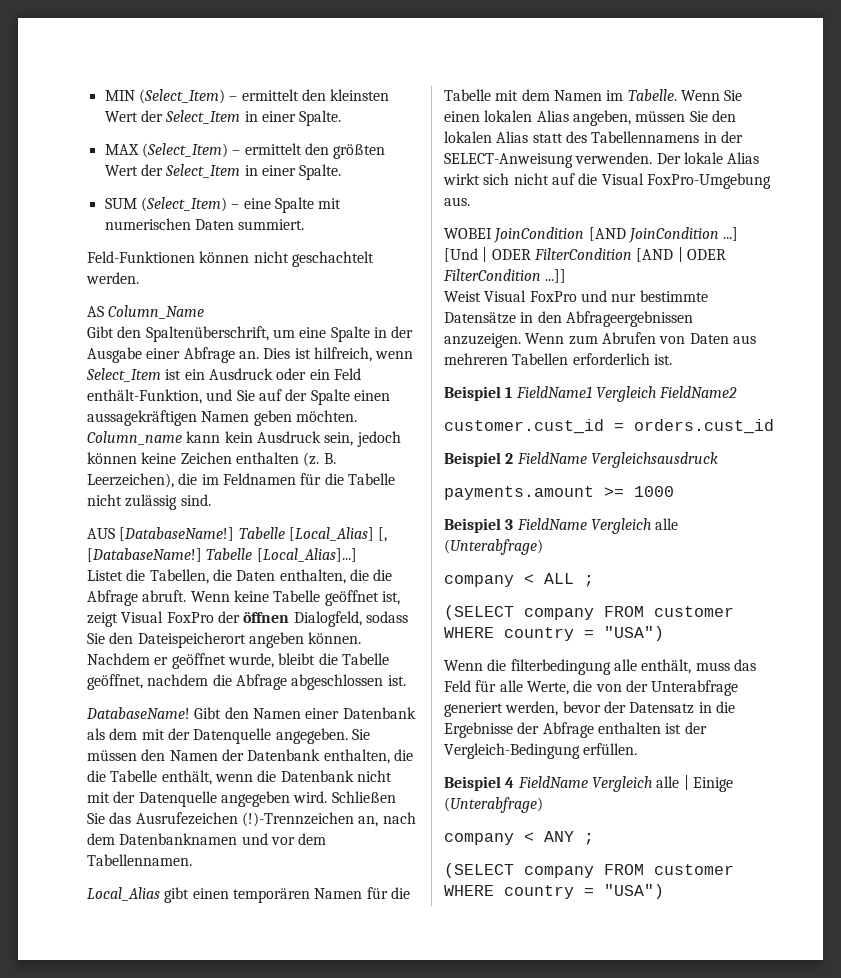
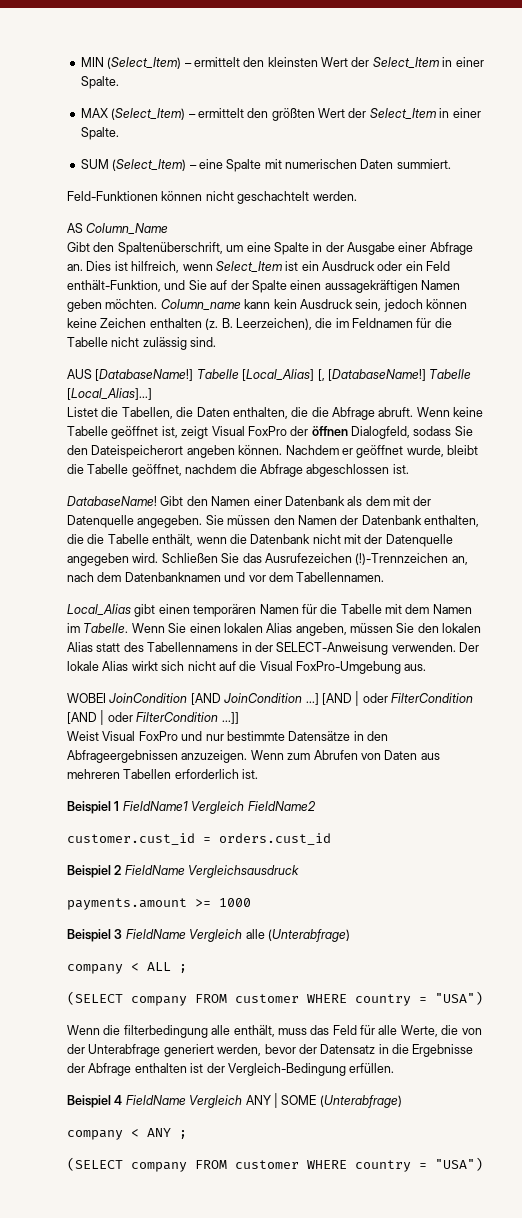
- [Und | ODER FilterCondition [AND | ODER FilterCondition ...]]
+ [AND | oder FilterCondition [AND | oder FilterCondition ...]]
- Beispiel 4 FieldName Vergleich alle | Einige (Unterabfrage)
+ Beispiel 4 FieldName Vergleich ANY | SOME (Unterabfrage)

